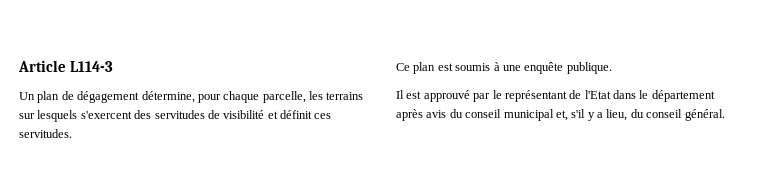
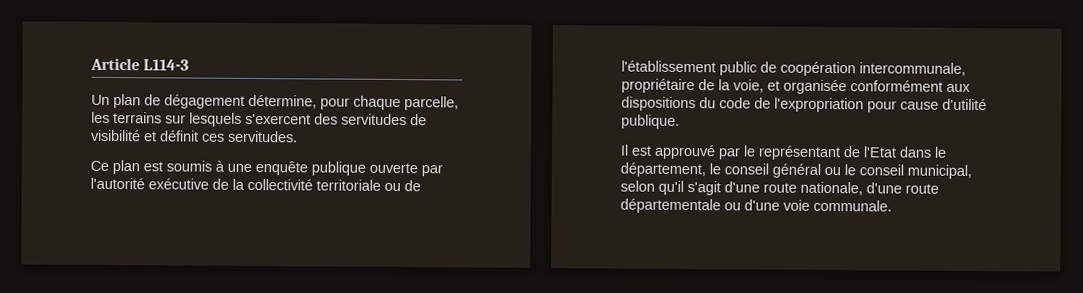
- Ce plan est soumis à une enquête publique.
+ Ce plan est soumis à une enquête publique ouverte par l'autorité exécutive de la collectivité territoriale ou de l'établissement public de coopération intercommunale, propriétaire de la voie, et organisée conformément aux dispositions du code de l'expropriation pour cause d'utilité publique.
- Il est approuvé par le représentant de l'Etat dans le département après avis du conseil municipal et, s'il y a lieu, du conseil général.
+ Il est approuvé par le représentant de l'Etat dans le département, le conseil général ou le conseil municipal, selon qu'il s'agit d'une route nationale, d'une route départementale ou d'une voie communale.

